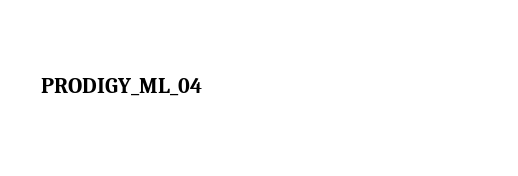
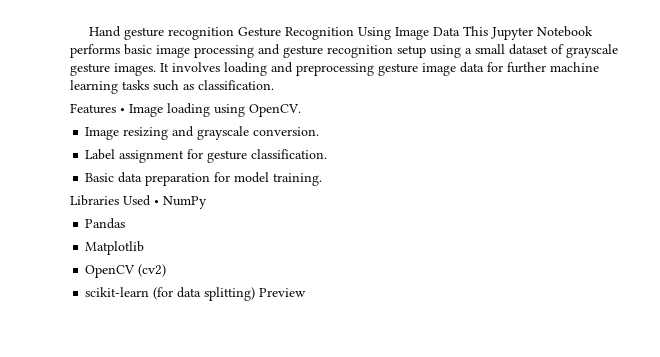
- PRODIGY_ML_04
+ Hand gesture recognition Gesture Recognition Using Image Data This Jupyter Notebook performs basic image processing and gesture recognition setup using a small dataset of grayscale gesture images. It involves loading and preprocessing gesture image data for further machine learning tasks such as classification.
+ Features • Image loading using OpenCV.
+ Image resizing and grayscale conversion.
+ Label assignment for gesture classification.
+ Basic data preparation for model training.
+ Libraries Used • NumPy
+ Pandas
+ Matplotlib
+ OpenCV (cv2)
+ scikit-learn (for data splitting) Preview

